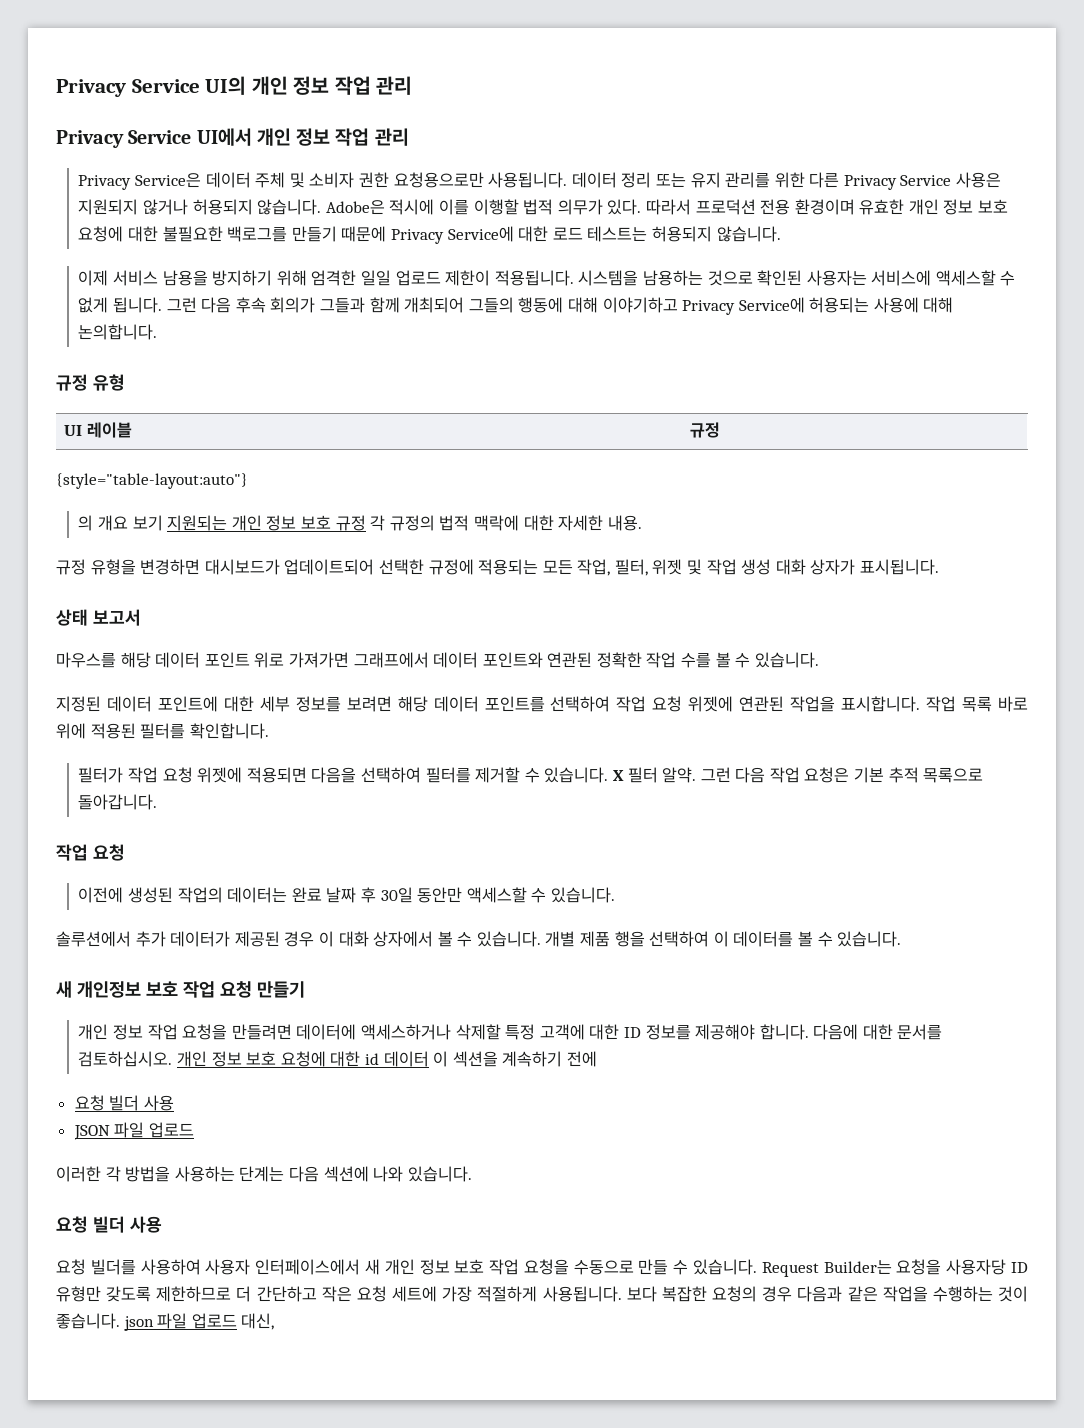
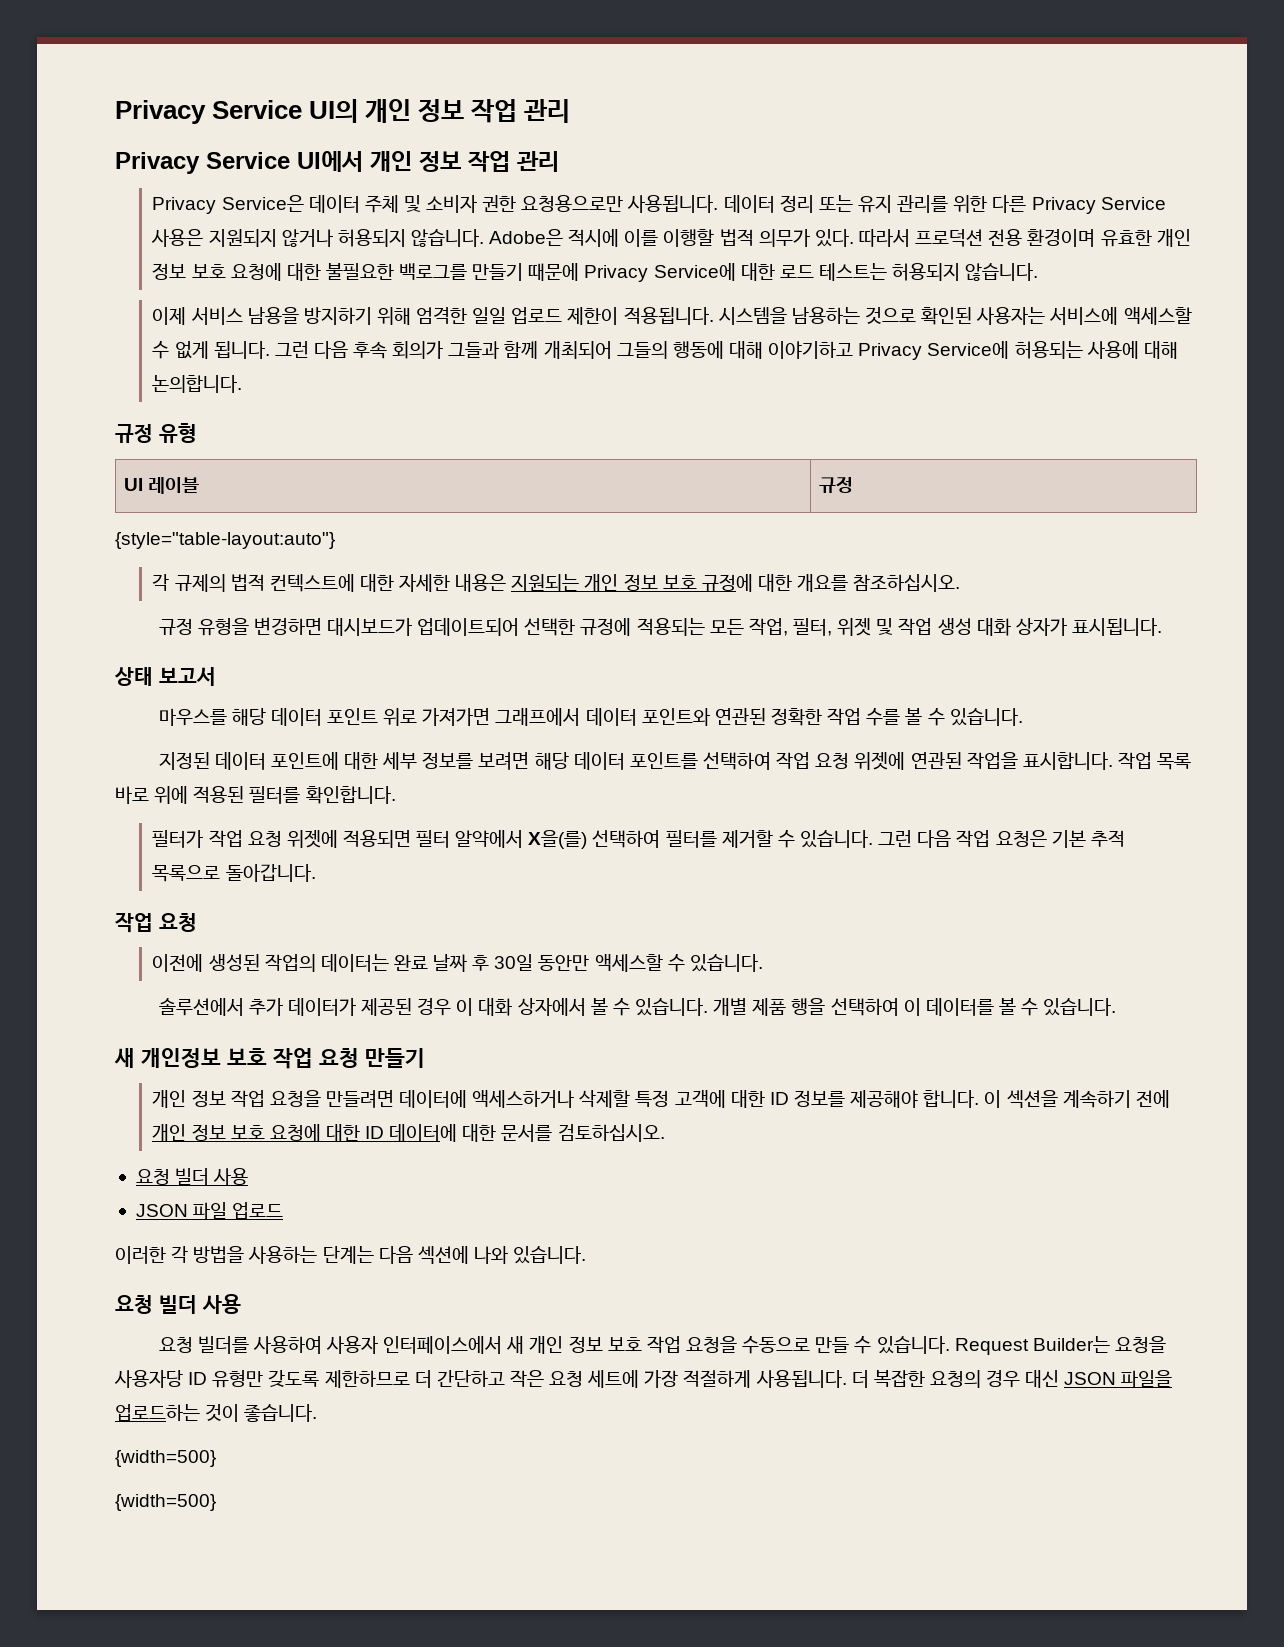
- 의 개요 보기 지원되는 개인 정보 보호 규정 각 규정의 법적 맥락에 대한 자세한 내용.
+ 각 규제의 법적 컨텍스트에 대한 자세한 내용은 지원되는 개인 정보 보호 규정에 대한 개요를 참조하십시오.
- 필터가 작업 요청 위젯에 적용되면 다음을 선택하여 필터를 제거할 수 있습니다.
+ 필터가 작업 요청 위젯에 적용되면 필터 알약에서 X을(를) 선택하여 필터를 제거할 수 있습니다.
- X 필터 알약.
- 다음에 대한 문서를 검토하십시오. 개인 정보 보호 요청에 대한 id 데이터 이 섹션을 계속하기 전에
+ 이 섹션을 계속하기 전에 개인 정보 보호 요청에 대한 ID 데이터에 대한 문서를 검토하십시오.
- 보다 복잡한 요청의 경우 다음과 같은 작업을 수행하는 것이 좋습니다. json 파일 업로드 대신,
+ 더 복잡한 요청의 경우 대신 JSON 파일을 업로드하는 것이 좋습니다.
+ {width=500}
+ {width=500}

